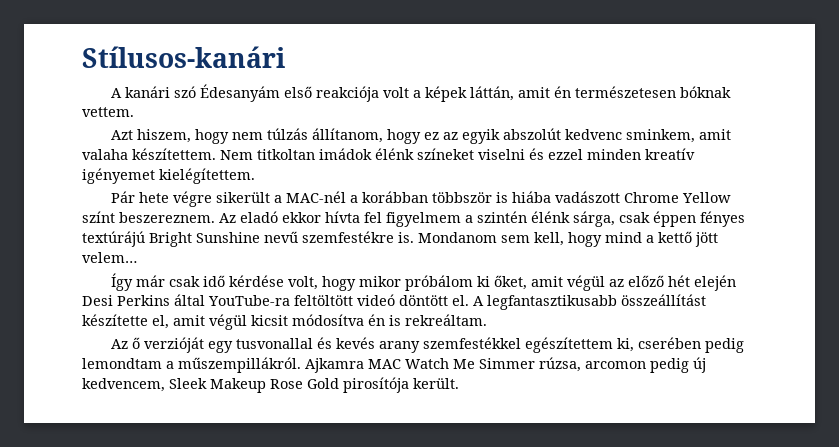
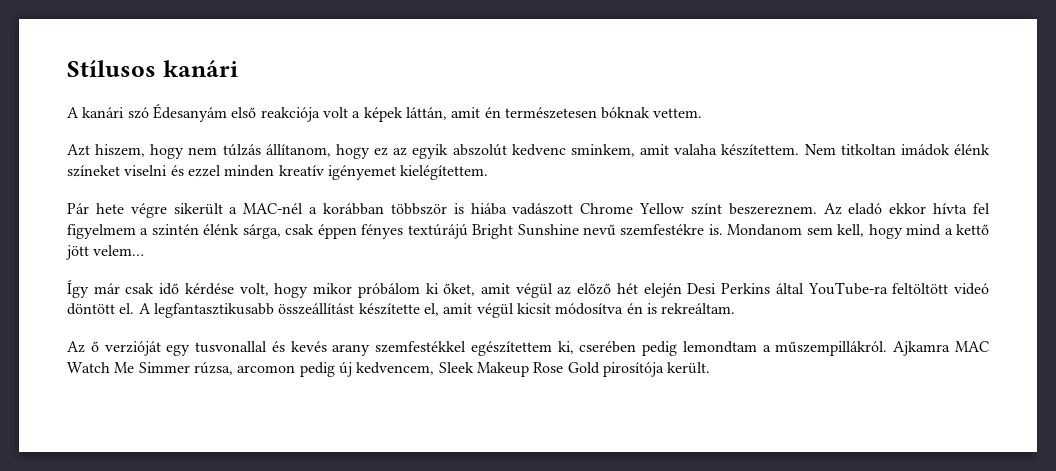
- Stílusos-kanári
+ Stílusos kanári

